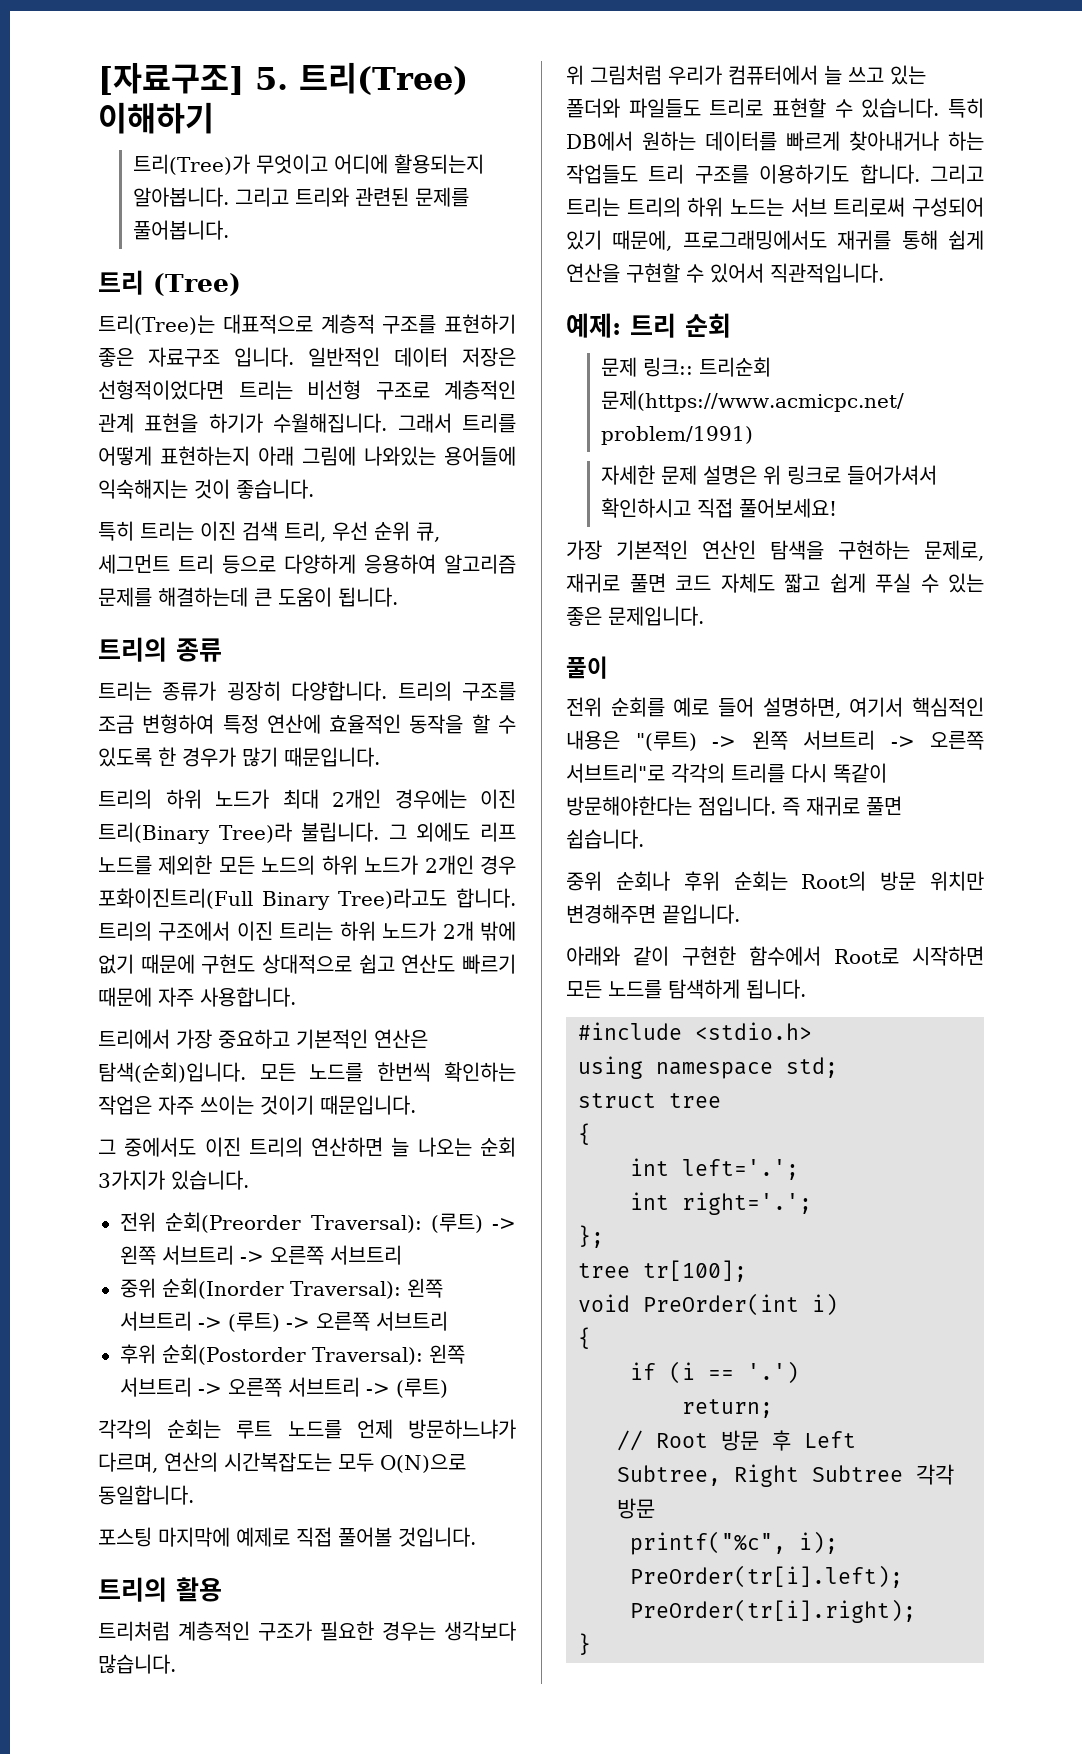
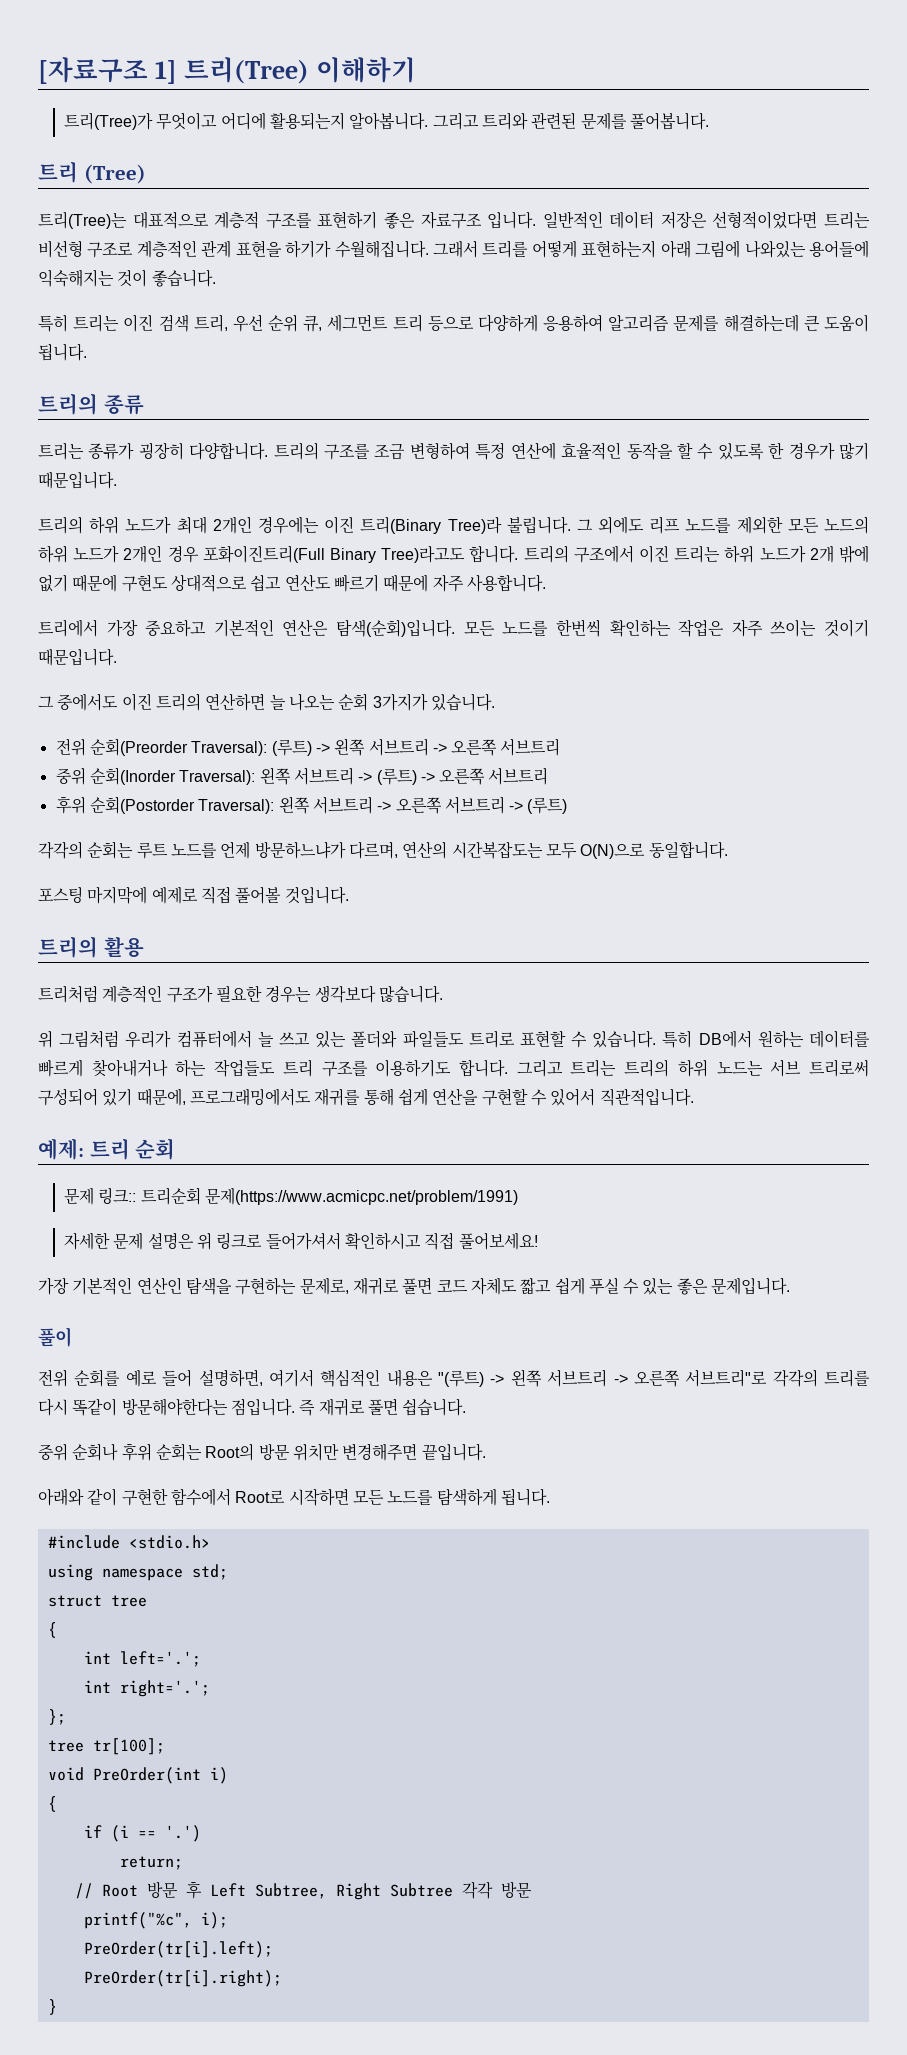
- [자료구조] 5. 트리(Tree) 이해하기
+ [자료구조 1] 트리(Tree) 이해하기

